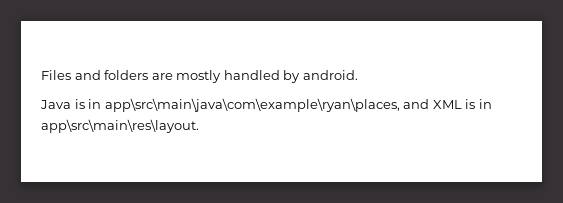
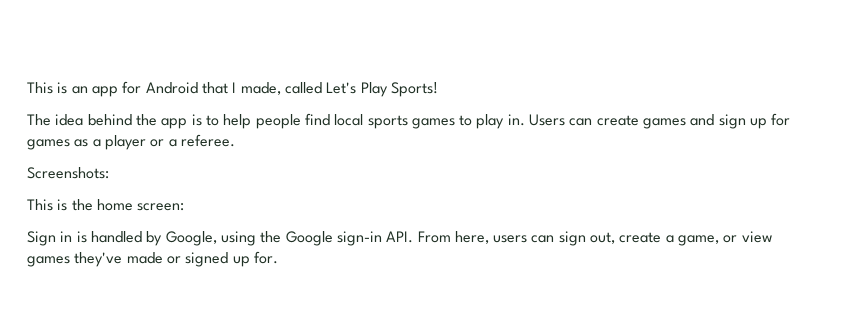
- Files and folders are mostly handled by android.
- Java is in app\src\main\java\com\example\ryan\places, and XML is in app\src\main\res\layout.
+ This is an app for Android that I made, called Let's Play Sports!
+ The idea behind the app is to help people find local sports games to play in. Users can create games and sign up for games as a player or a referee.
+ Screenshots:
+ This is the home screen:
+ Sign in is handled by Google, using the Google sign-in API. From here, users can sign out, create a game, or view games they've made or signed up for.

